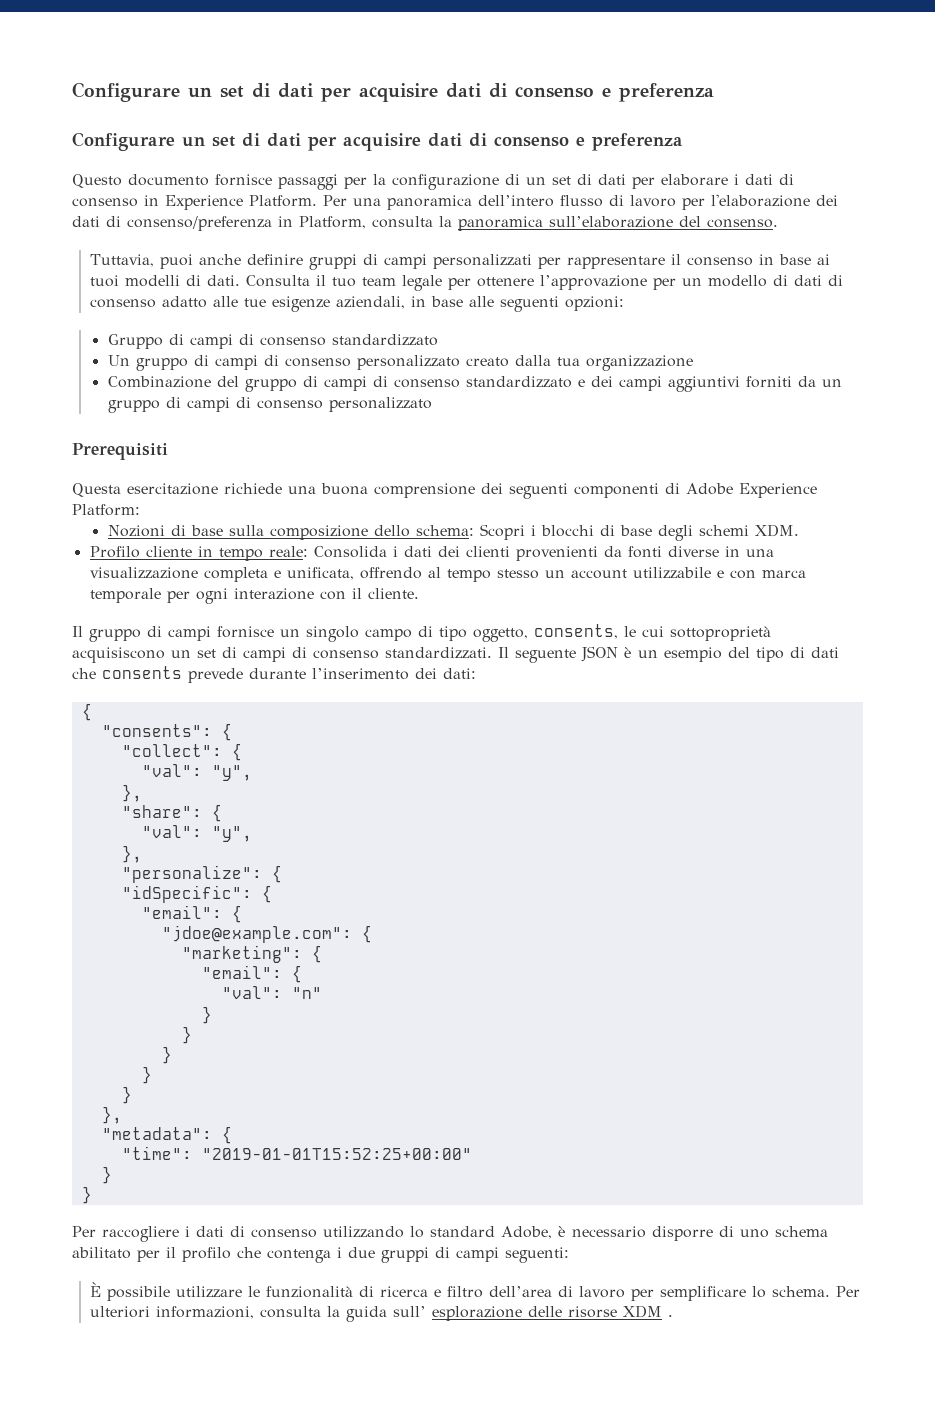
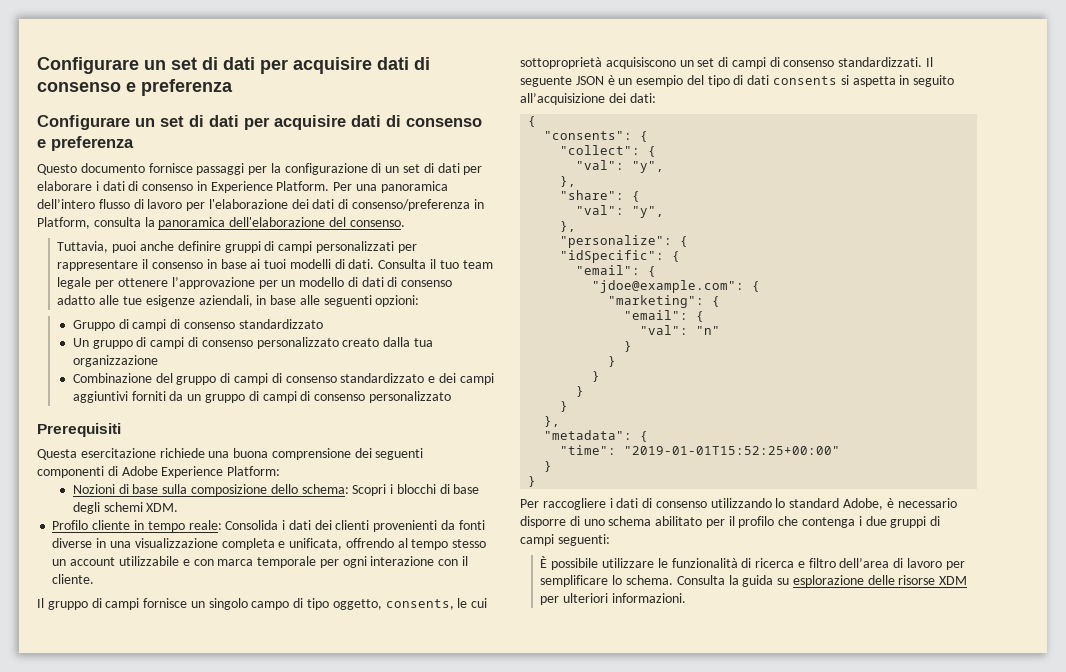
- Per una panoramica dell’intero flusso di lavoro per l'elaborazione dei dati di consenso/preferenza in Platform, consulta la panoramica sull’elaborazione del consenso.
+ Per una panoramica dell’intero flusso di lavoro per l'elaborazione dei dati di consenso/preferenza in Platform, consulta la panoramica dell'elaborazione del consenso.
- Il seguente JSON è un esempio del tipo di dati che consents prevede durante l’inserimento dei dati:
+ Il seguente JSON è un esempio del tipo di dati consents si aspetta in seguito all’acquisizione dei dati:
- Per ulteriori informazioni, consulta la guida sull’ esplorazione delle risorse XDM .
+ Consulta la guida su esplorazione delle risorse XDM per ulteriori informazioni.

